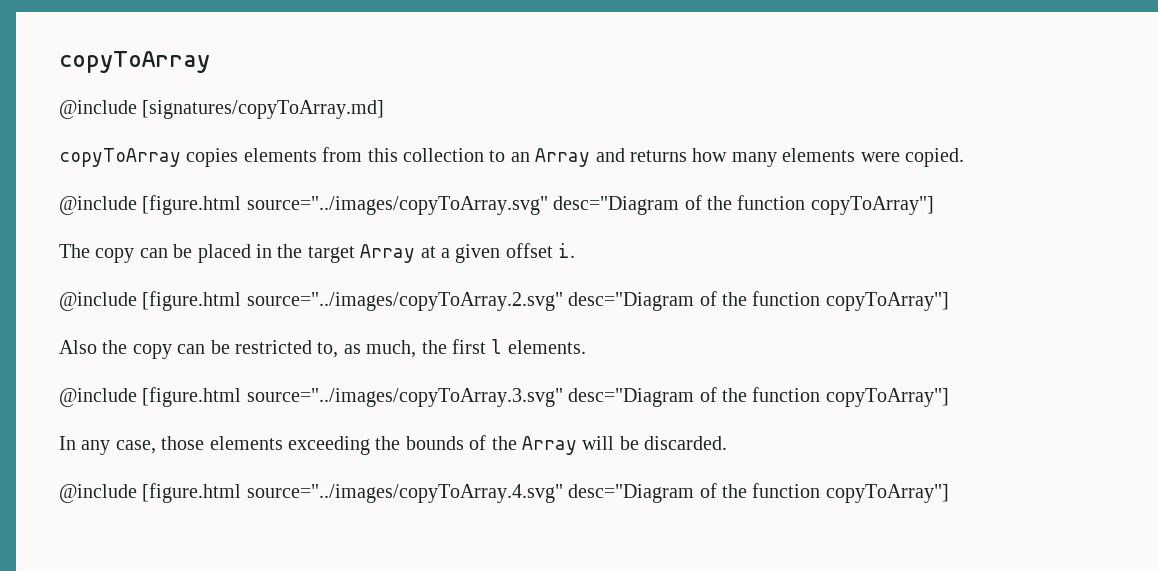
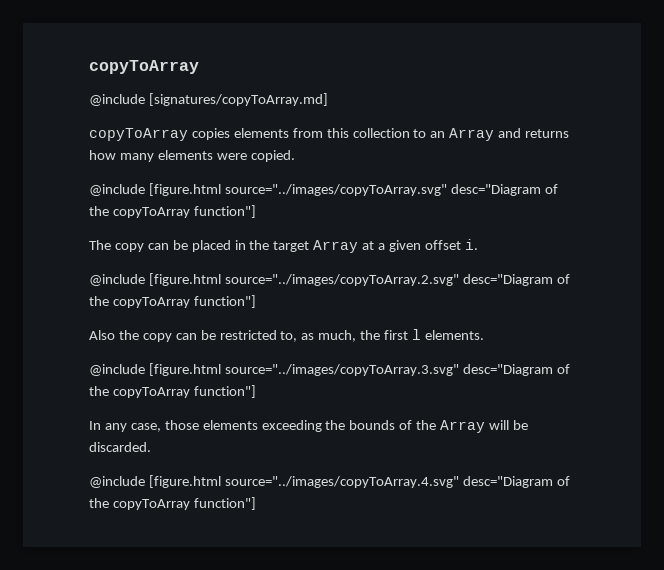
- @include [figure.html source="../images/copyToArray.svg" desc="Diagram of the function copyToArray"]
+ @include [figure.html source="../images/copyToArray.svg" desc="Diagram of the copyToArray function"]
- @include [figure.html source="../images/copyToArray.2.svg" desc="Diagram of the function copyToArray"]
+ @include [figure.html source="../images/copyToArray.2.svg" desc="Diagram of the copyToArray function"]
- @include [figure.html source="../images/copyToArray.3.svg" desc="Diagram of the function copyToArray"]
+ @include [figure.html source="../images/copyToArray.3.svg" desc="Diagram of the copyToArray function"]
- @include [figure.html source="../images/copyToArray.4.svg" desc="Diagram of the function copyToArray"]
+ @include [figure.html source="../images/copyToArray.4.svg" desc="Diagram of the copyToArray function"]

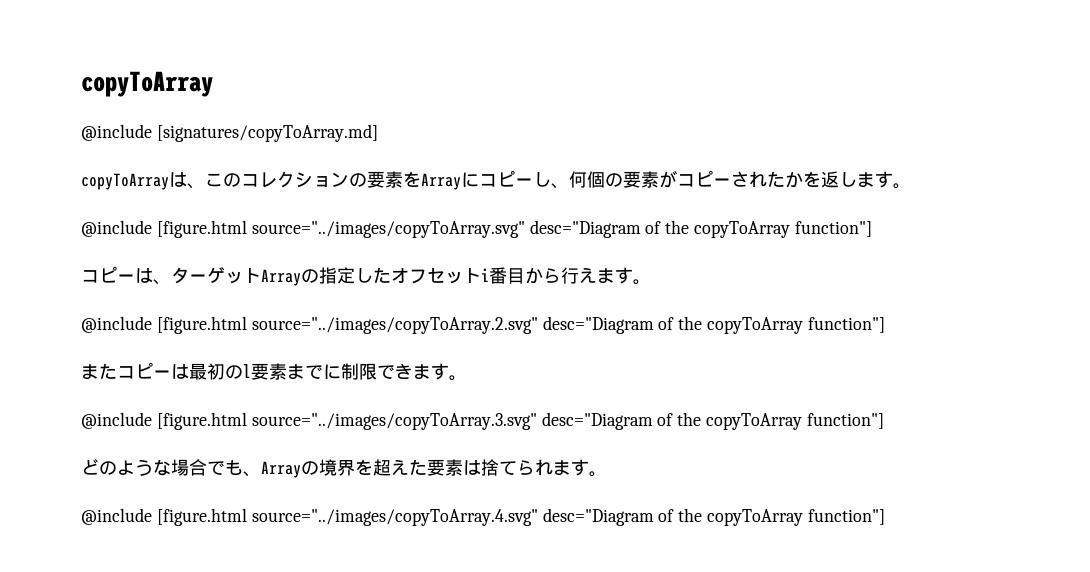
- copyToArray copies elements from this collection to an Array and returns how many elements were copied.
+ copyToArrayは、このコレクションの要素をArrayにコピーし、何個の要素がコピーされたかを返します。
- The copy can be placed in the target Array at a given offset i.
+ コピーは、ターゲットArrayの指定したオフセットi番目から行えます。
- Also the copy can be restricted to, as much, the first l elements.
+ またコピーは最初のl要素までに制限できます。
- In any case, those elements exceeding the bounds of the Array will be discarded.
+ どのような場合でも、Arrayの境界を超えた要素は捨てられます。

